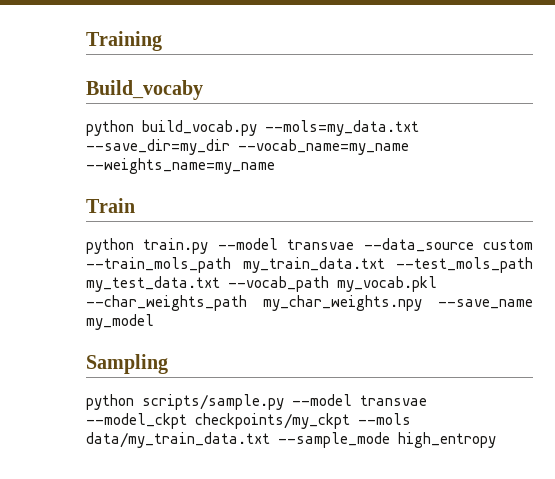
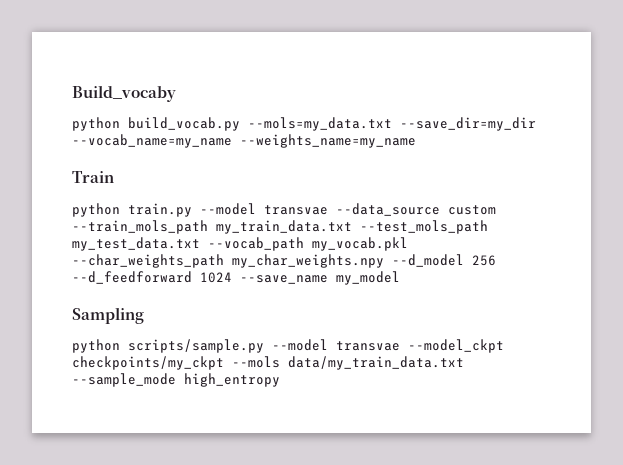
- Training
- python train.py --model transvae --data_source custom --train_mols_path my_train_data.txt --test_mols_path my_test_data.txt --vocab_path my_vocab.pkl --char_weights_path my_char_weights.npy --save_name my_model
+ python train.py --model transvae --data_source custom --train_mols_path my_train_data.txt --test_mols_path my_test_data.txt --vocab_path my_vocab.pkl --char_weights_path my_char_weights.npy --d_model 256 --d_feedforward 1024 --save_name my_model

